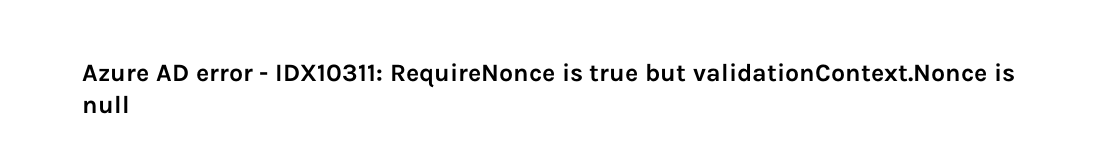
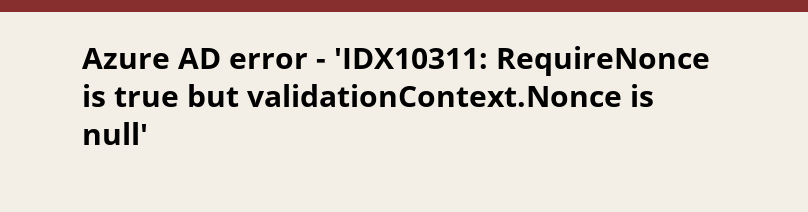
- Azure AD error - IDX10311: RequireNonce is true but validationContext.Nonce is null
+ Azure AD error - 'IDX10311: RequireNonce is true but validationContext.Nonce is null'

